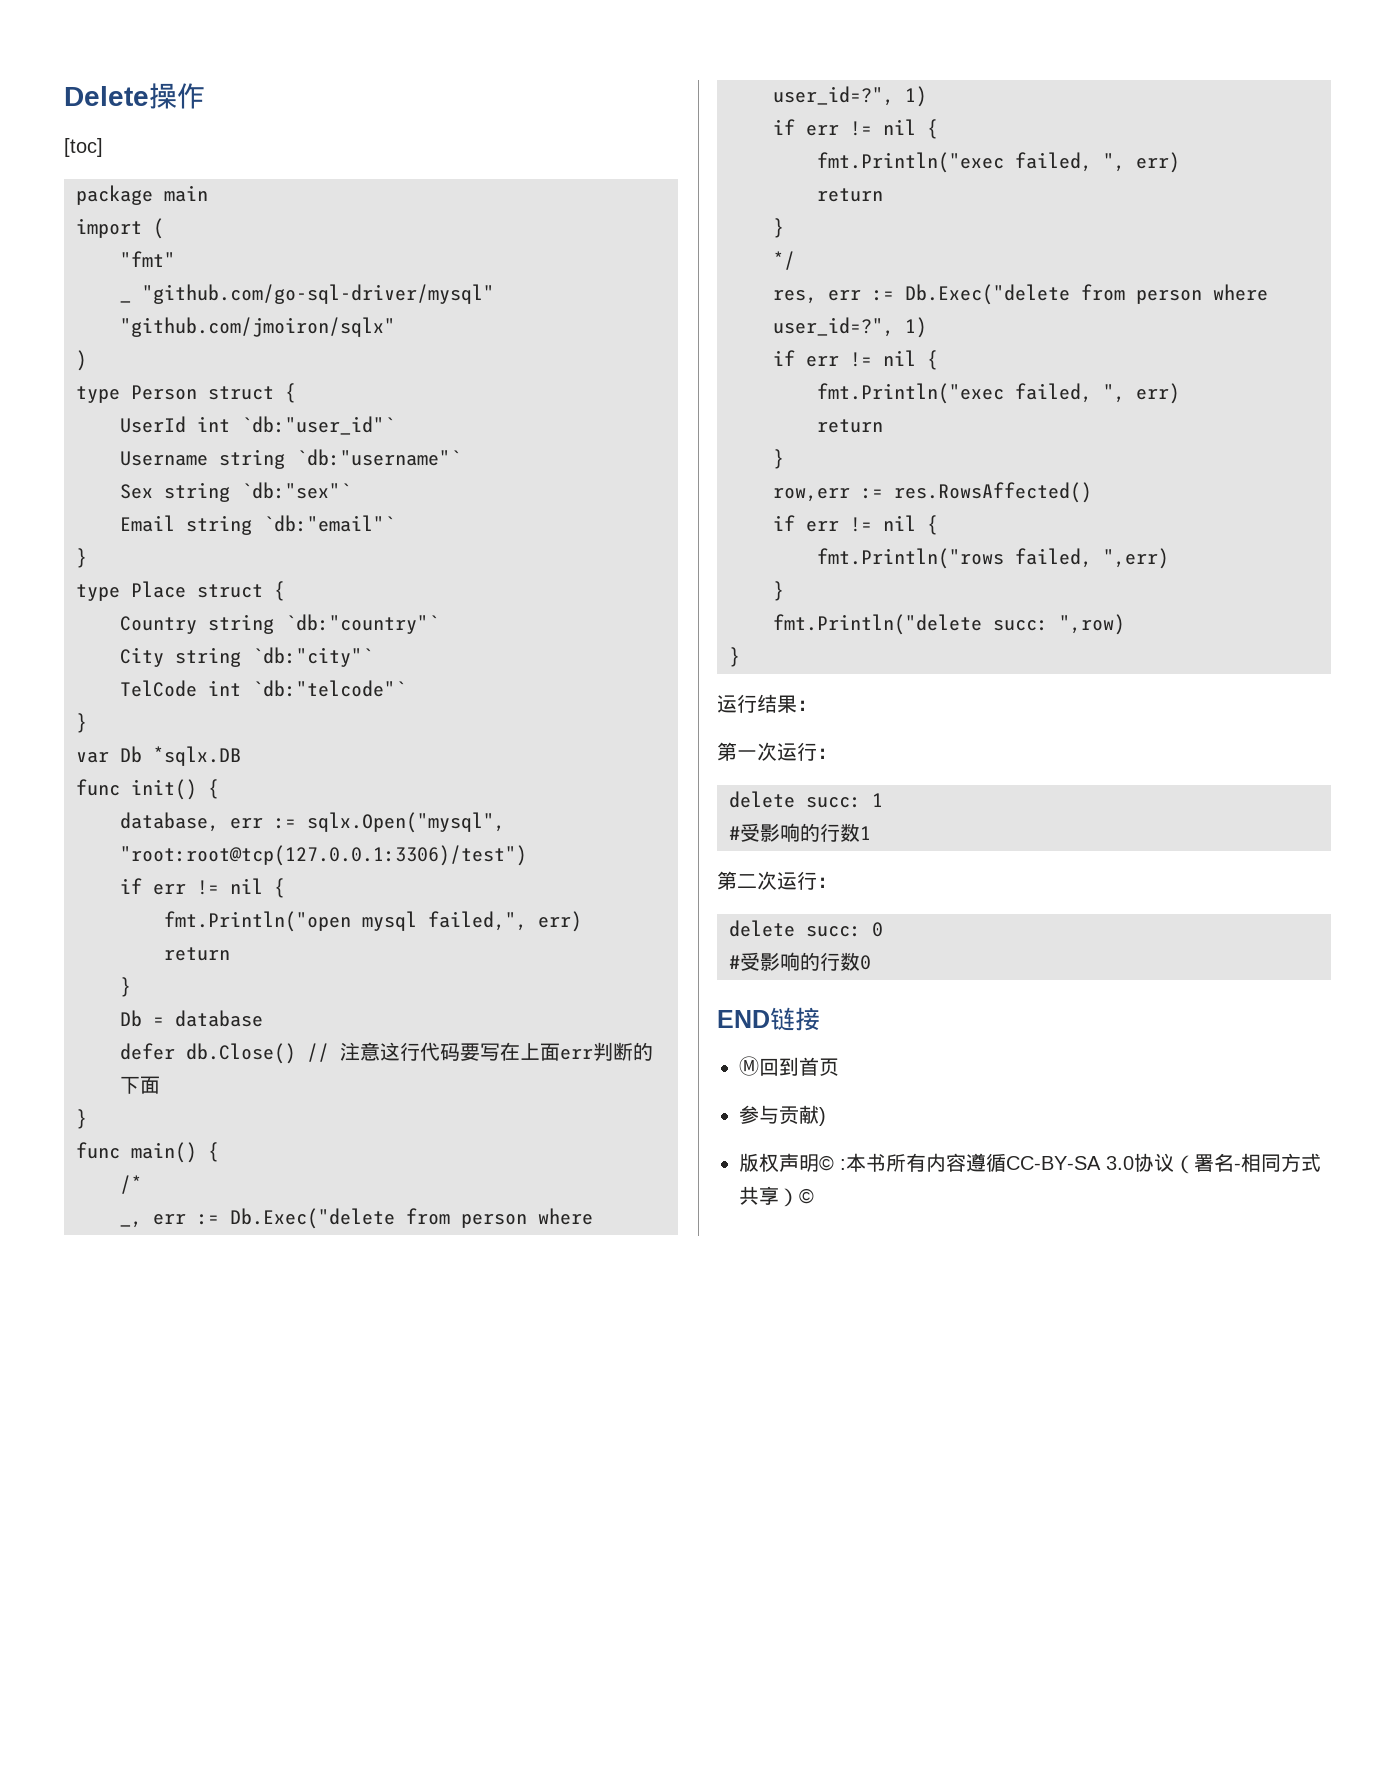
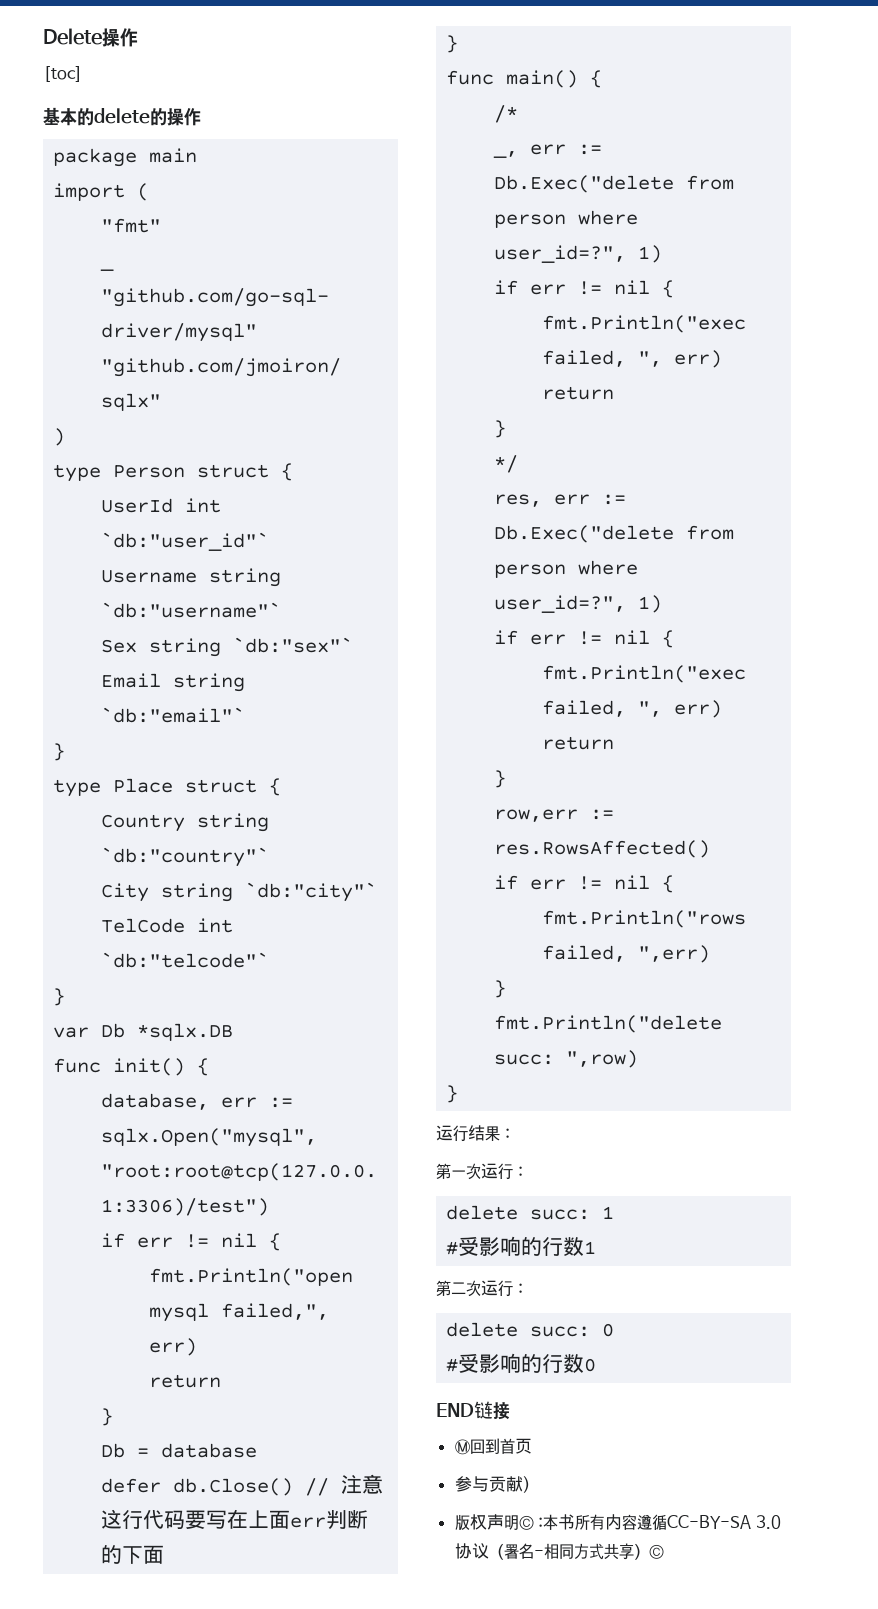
+ 基本的delete的操作

